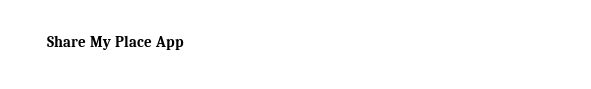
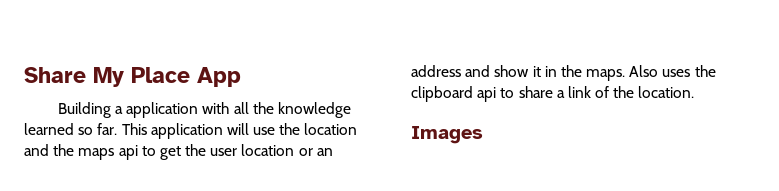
+ Building a application with all the knowledge learned so far. This application will use the location and the maps api to get the user location or an address and show it in the maps. Also uses the clipboard api to share a link of the location.
+ Images

